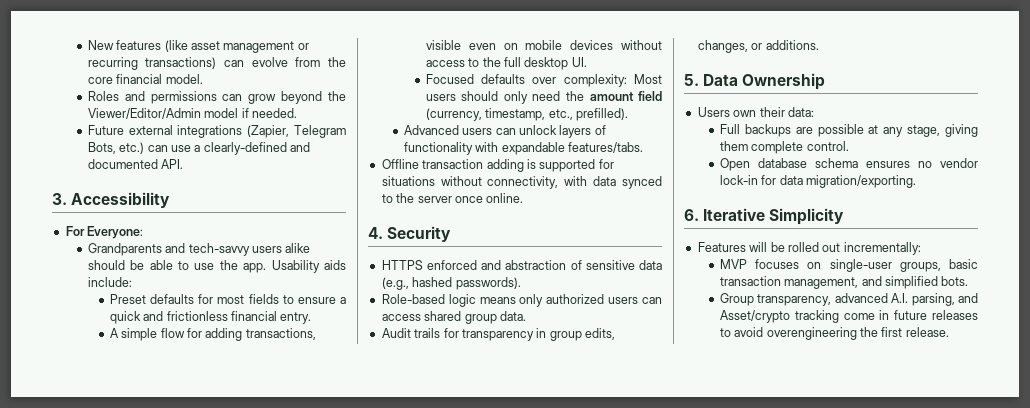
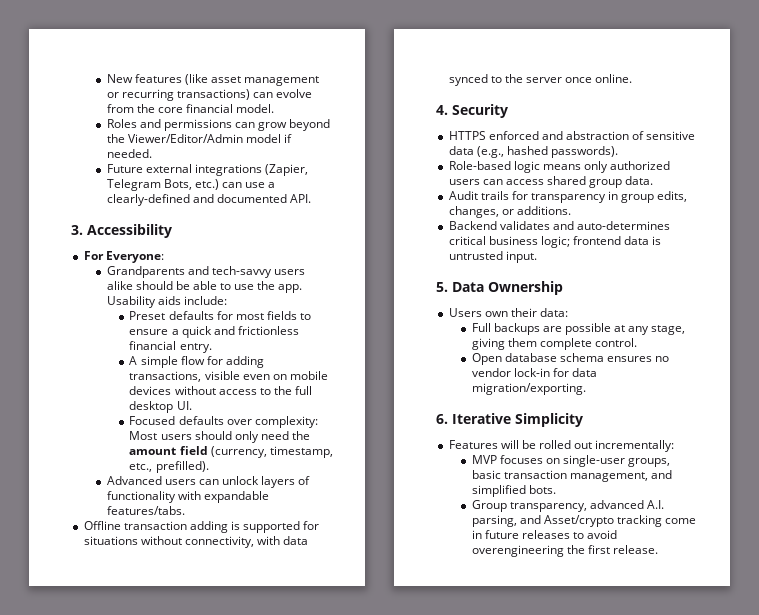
+ Backend validates and auto-determines critical business logic; frontend data is untrusted input.

